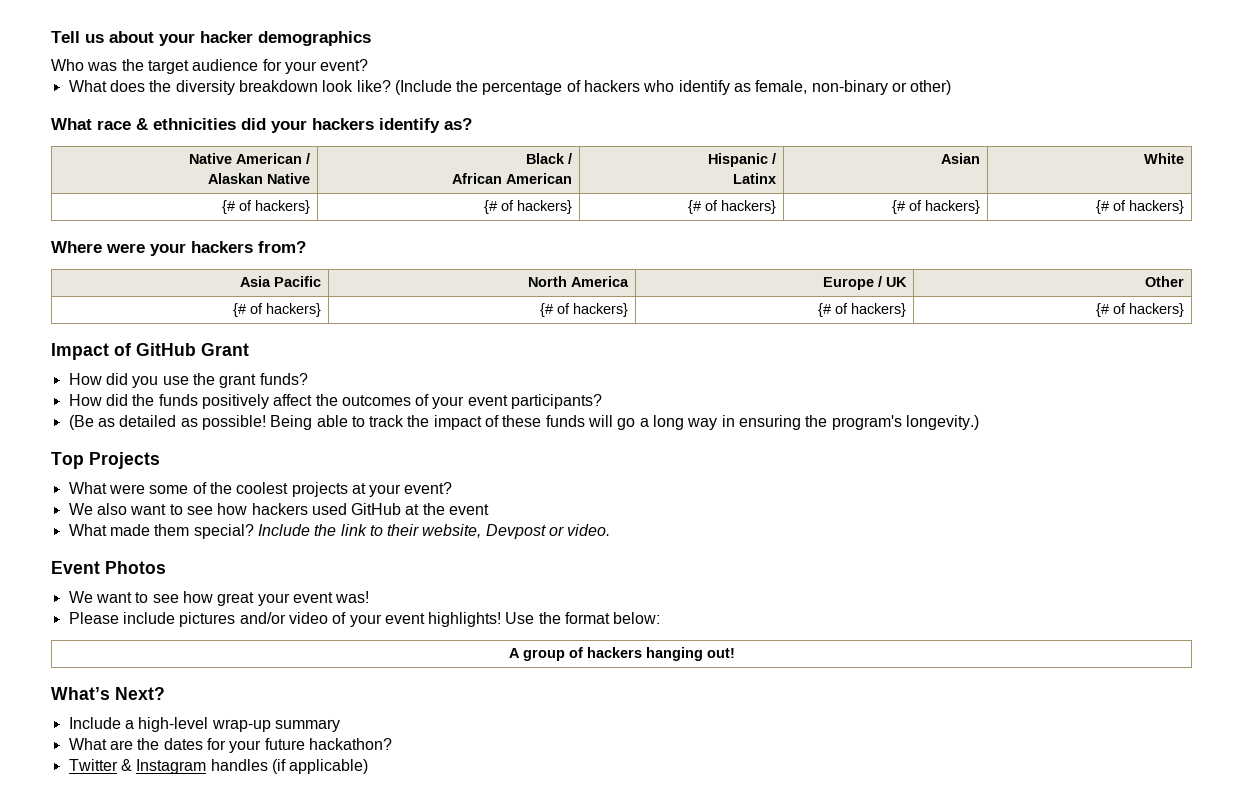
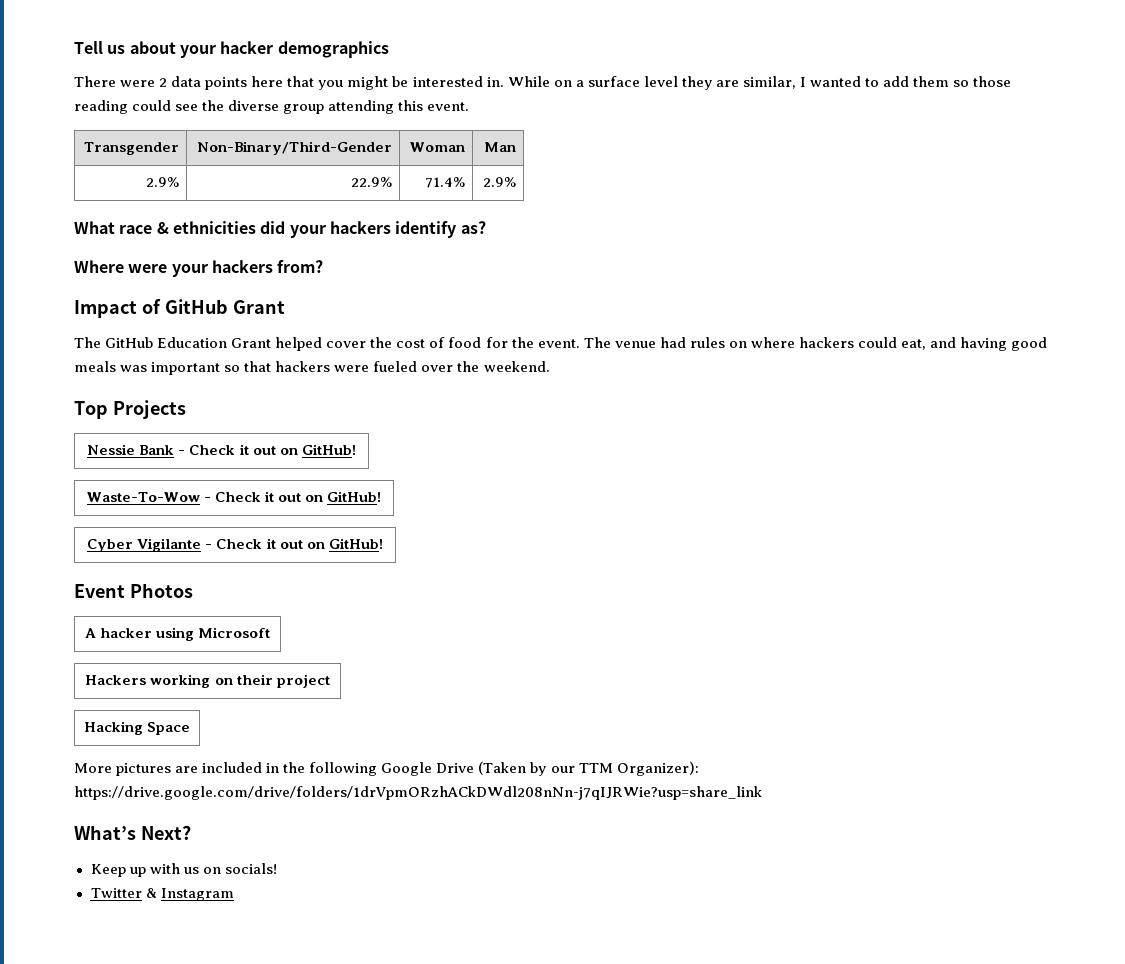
- Who was the target audience for your event?
- What does the diversity breakdown look like? (Include the percentage of hackers who identify as female, non-binary or other)
+ There were 2 data points here that you might be interested in. While on a surface level they are similar, I wanted to add them so those reading could see the diverse group attending this event.
+ Transgender | Non-Binary/Third-Gender | Woman | Man
+ 2.9% | 22.9% | 71.4% | 2.9%
- Native American /
- Alaskan Native | Black /
- African American | Hispanic /
- Latinx | Asian | White
- {# of hackers} | {# of hackers} | {# of hackers} | {# of hackers} | {# of hackers}
- Asia Pacific | North America | Europe / UK | Other
- {# of hackers} | {# of hackers} | {# of hackers} | {# of hackers}
  Impact of GitHub Grant
- How did you use the grant funds?
- How did the funds positively affect the outcomes of your event participants?
- (Be as detailed as possible! Being able to track the impact of these funds will go a long way in ensuring the program's longevity.)
+ The GitHub Education Grant helped cover the cost of food for the event. The venue had rules on where hackers could eat, and having good meals was important so that hackers were fueled over the weekend.
  Top Projects
- What were some of the coolest projects at your event?
- We also want to see how hackers used GitHub at the event
- What made them special? Include the link to their website, Devpost or video.
+ Nessie Bank - Check it out on GitHub!
+ Waste-To-Wow - Check it out on GitHub!
+ Cyber Vigilante - Check it out on GitHub!
  Event Photos
- We want to see how great your event was!
- Please include pictures and/or video of your event highlights! Use the format below:
- A group of hackers hanging out!
+ A hacker using Microsoft
+ Hackers working on their project
+ Hacking Space
+ More pictures are included in the following Google Drive (Taken by our TTM Organizer): https://drive.google.com/drive/folders/1drVpmORzhACkDWdl208nNn-j7qIJRWie?usp=share_link
  What’s Next?
- Include a high-level wrap-up summary
- What are the dates for your future hackathon?
+ Keep up with us on socials!
- Twitter & Instagram handles (if applicable)
+ Twitter & Instagram

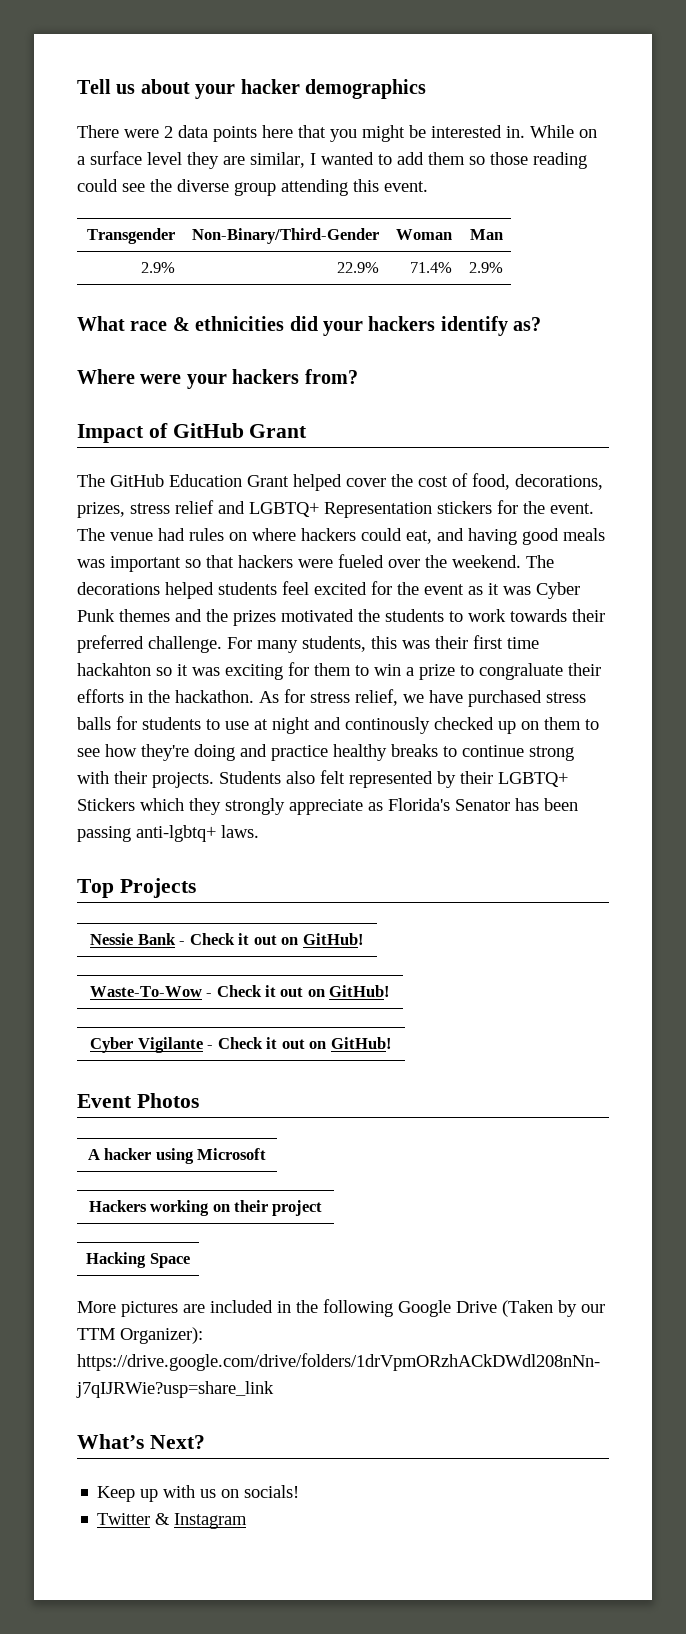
- The GitHub Education Grant helped cover the cost of food for the event.
+ The GitHub Education Grant helped cover the cost of food, decorations, prizes, stress relief and LGBTQ+ Representation stickers for the event.
+ The decorations helped students feel excited for the event as it was Cyber Punk themes and the prizes motivated the students to work towards their preferred challenge. For many students, this was their first time hackahton so it was exciting for them to win a prize to congraluate their efforts in the hackathon. As for stress relief, we have purchased stress balls for students to use at night and continously checked up on them to see how they're doing and practice healthy breaks to continue strong with their projects. Students also felt represented by their LGBTQ+ Stickers which they strongly appreciate as Florida's Senator has been passing anti-lgbtq+ laws.

